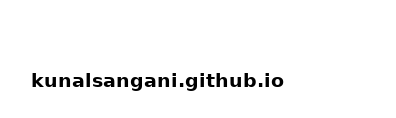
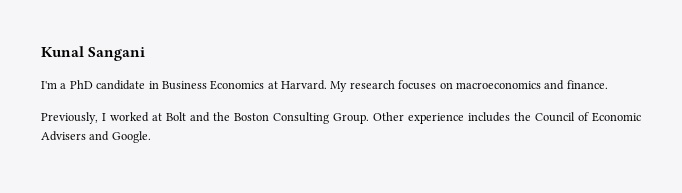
- kunalsangani.github.io
+ Kunal Sangani
+ I'm a PhD candidate in Business Economics at Harvard. My research focuses on macroeconomics and finance.
+ Previously, I worked at Bolt and the Boston Consulting Group. Other experience includes the Council of Economic Advisers and Google.

